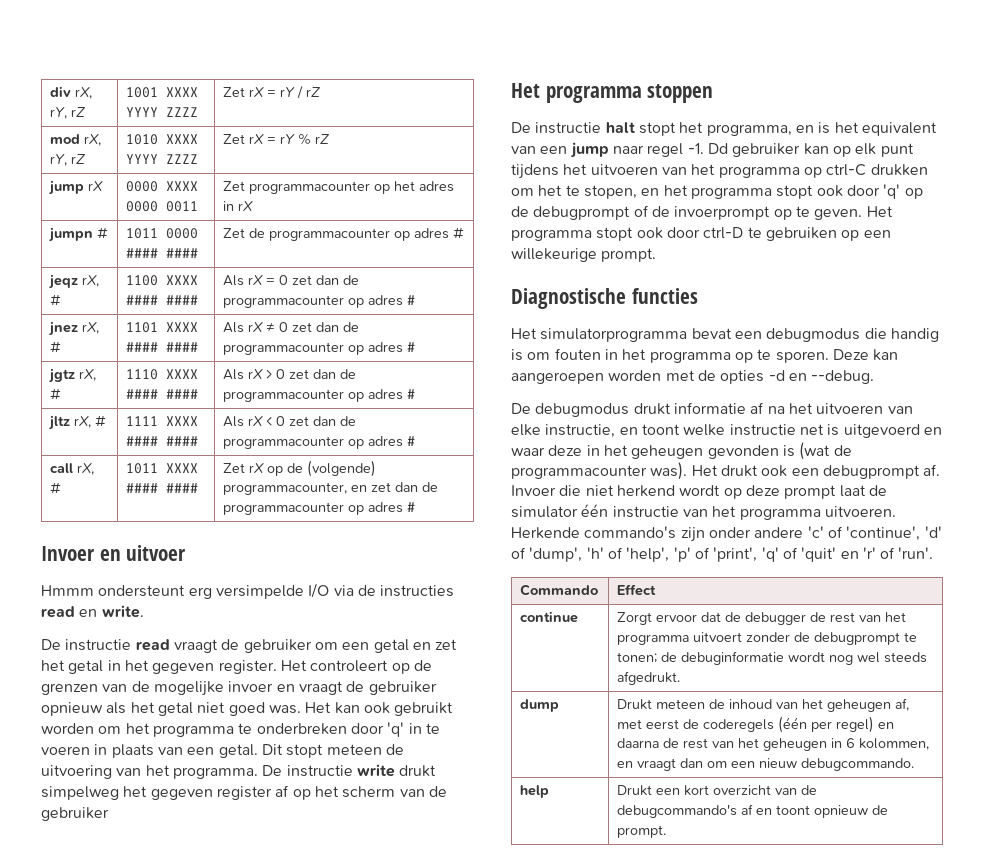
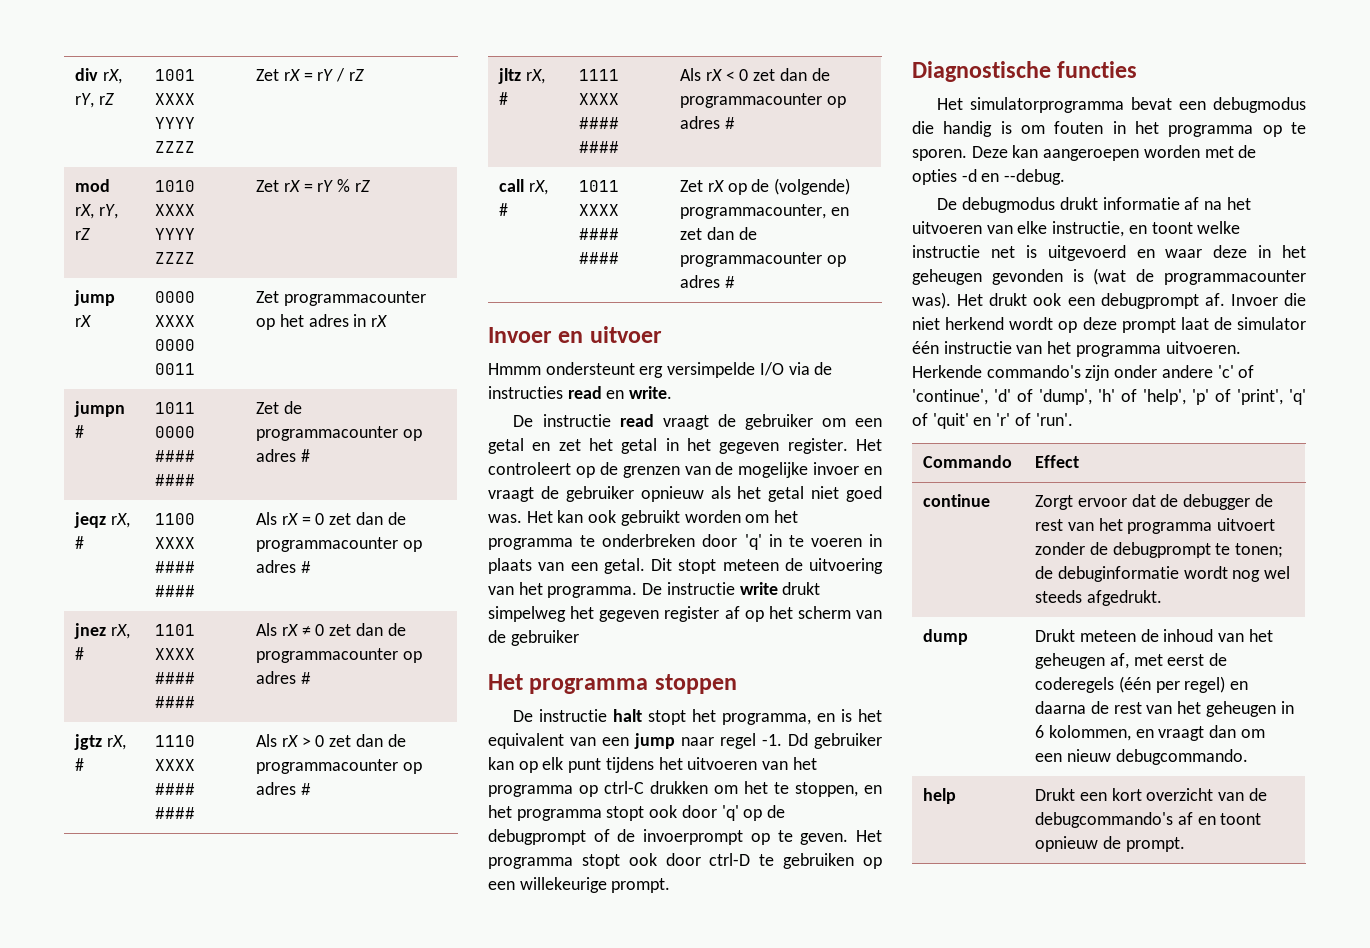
- Dd gebruiker kan op elk punt tijdens het uitvoeren van het programma op ctrl-C drukken om het te stopen, en het programma stopt ook door 'q' op de debugprompt of de invoerprompt op te geven.
+ Dd gebruiker kan op elk punt tijdens het uitvoeren van het programma op ctrl-C drukken om het te stoppen, en het programma stopt ook door 'q' op de debugprompt of de invoerprompt op te geven.

